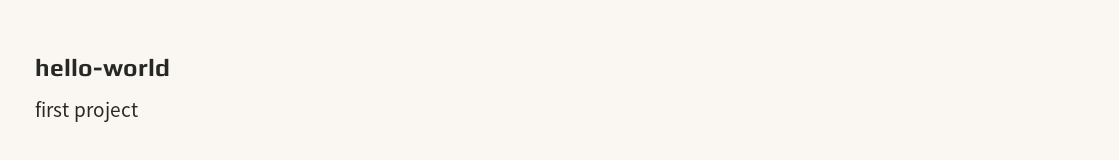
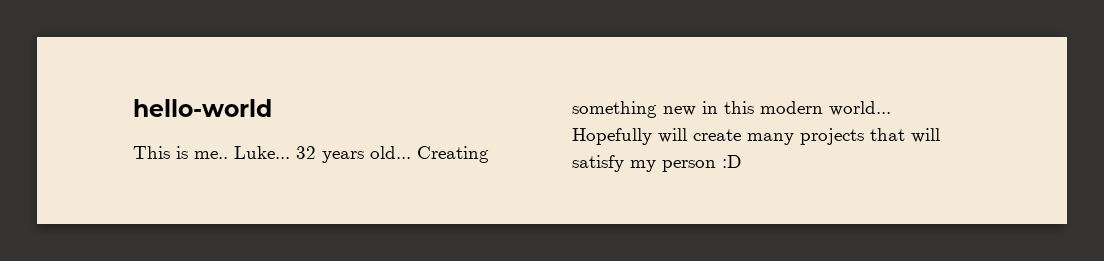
- first project
+ This is me.. Luke... 32 years old... Creating something new in this modern world... Hopefully will create many projects that will satisfy my person :D

